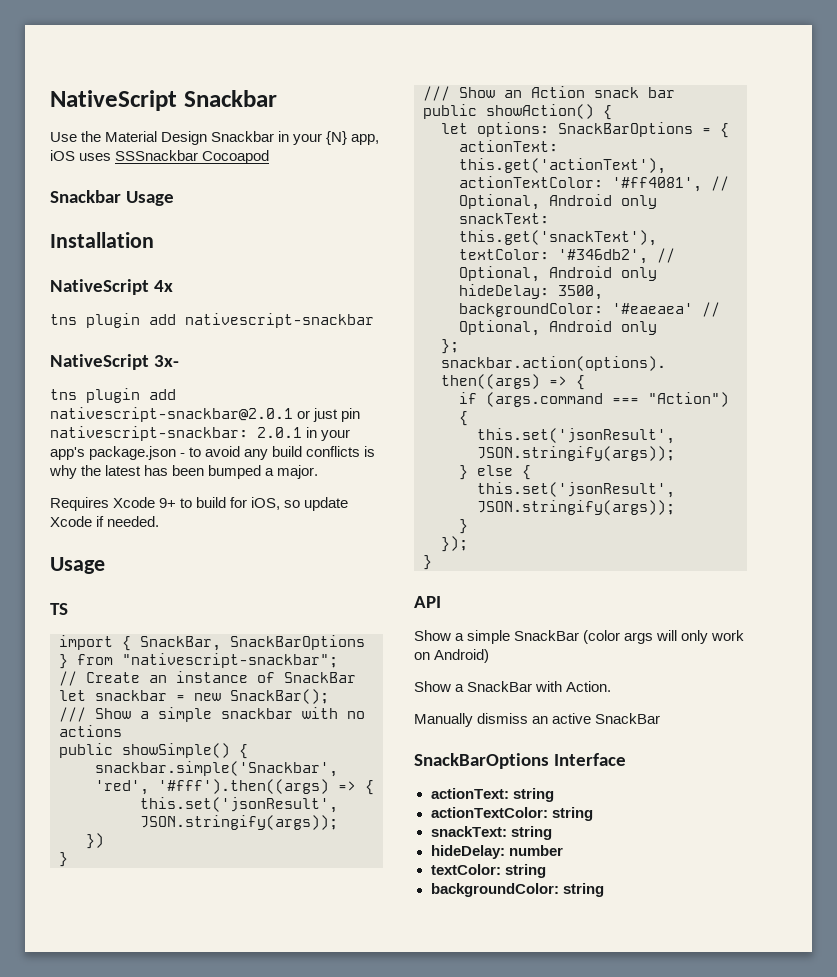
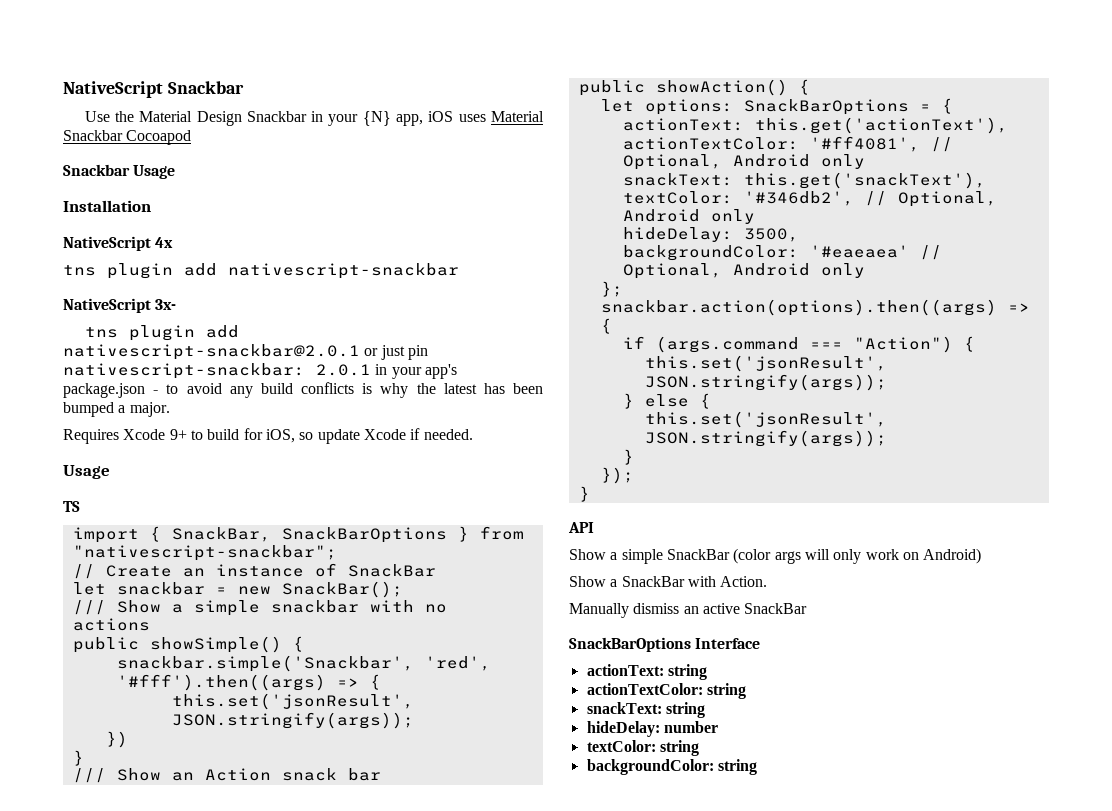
- Use the Material Design Snackbar in your {N} app, iOS uses SSSnackbar Cocoapod
+ Use the Material Design Snackbar in your {N} app, iOS uses Material Snackbar Cocoapod

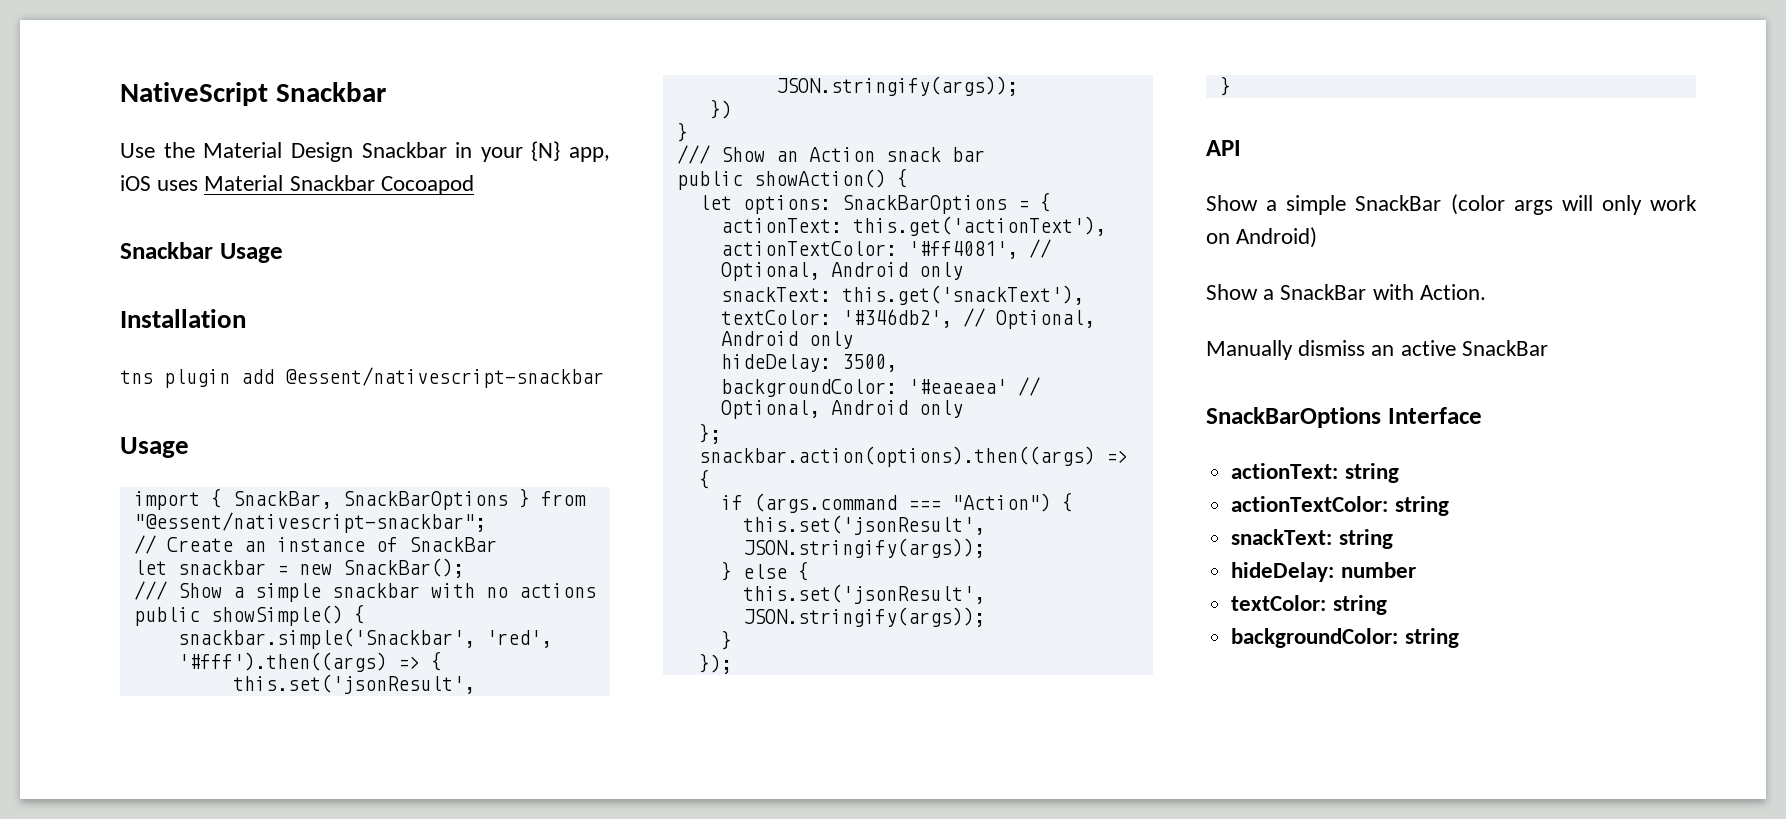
- NativeScript 4x
- tns plugin add nativescript-snackbar
- NativeScript 3x-
- tns plugin add nativescript-snackbar@2.0.1 or just pin nativescript-snackbar: 2.0.1 in your app's package.json - to avoid any build conflicts is why the latest has been bumped a major.
- Requires Xcode 9+ to build for iOS, so update Xcode if needed.
+ tns plugin add @essent/nativescript-snackbar
  Usage
- TS
- import { SnackBar, SnackBarOptions } from "nativescript-snackbar";
+ import { SnackBar, SnackBarOptions } from "@essent/nativescript-snackbar";

